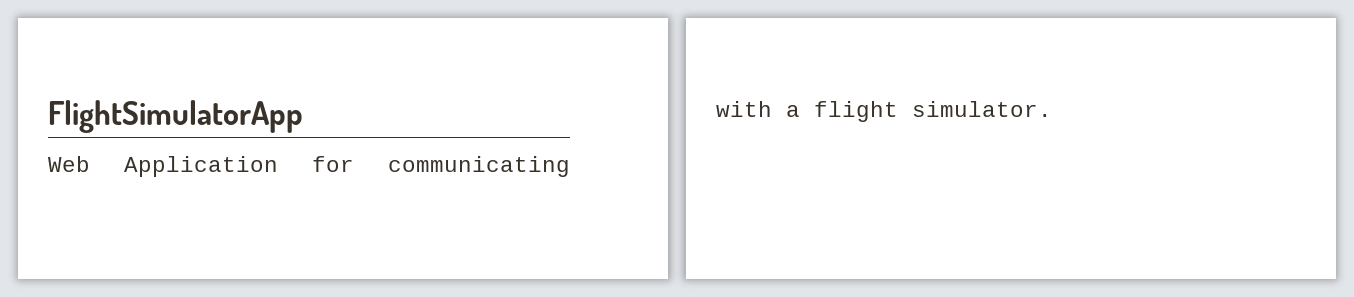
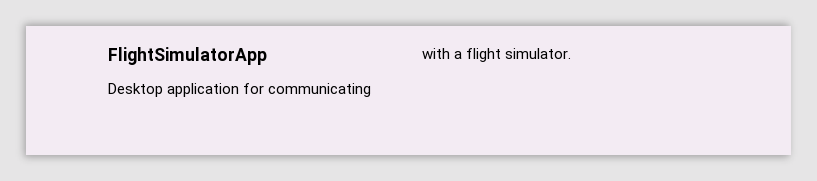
- Web Application for communicating with a flight simulator.
+ Desktop application for communicating with a flight simulator.

